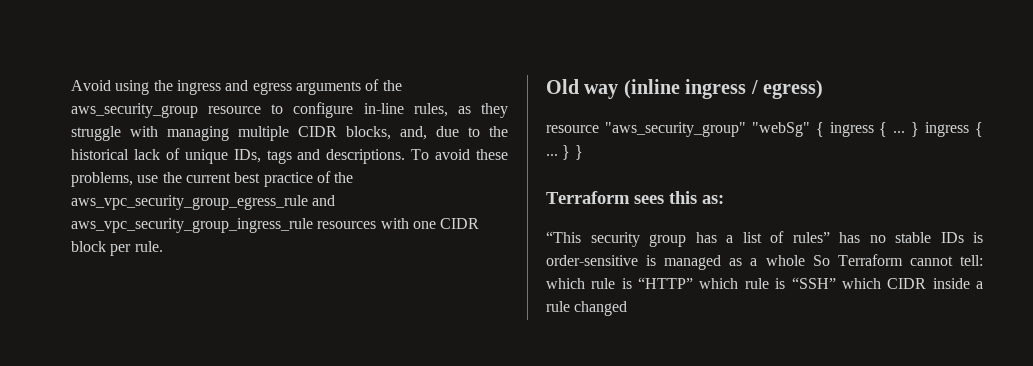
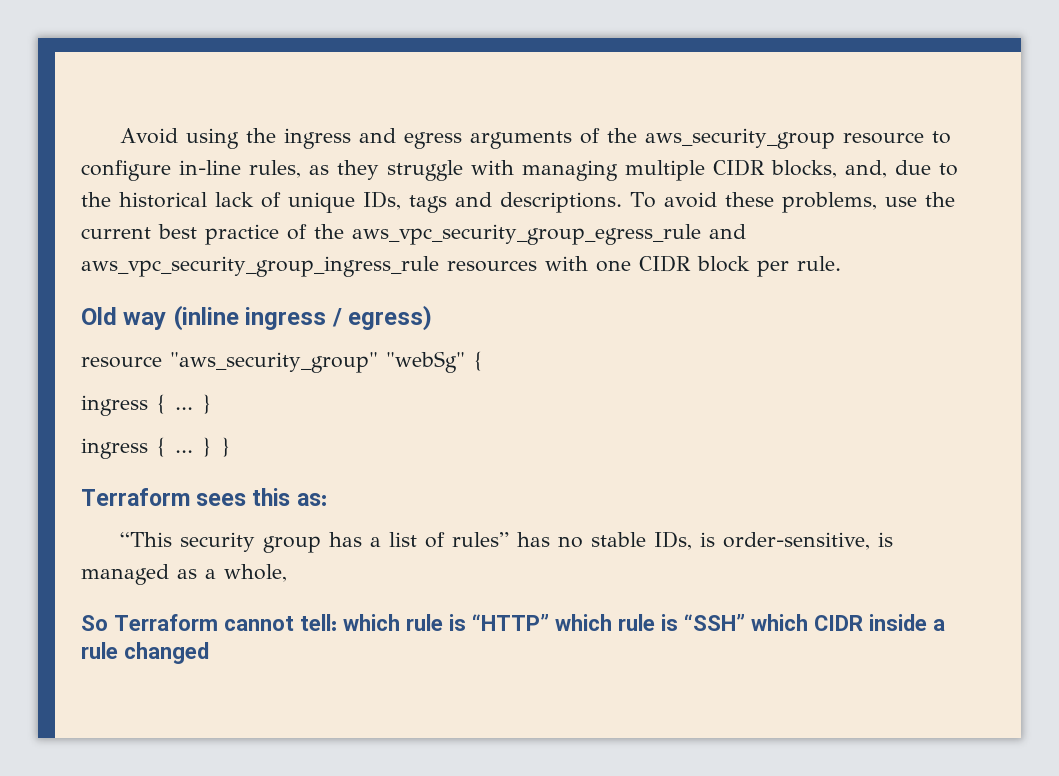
- resource "aws_security_group" "webSg" { ingress { ... } ingress { ...
+ resource "aws_security_group" "webSg" {
+ ingress { ... }
+ ingress { ...
- “This security group has a list of rules” has no stable IDs is order-sensitive is managed as a whole So Terraform cannot tell: which rule is “HTTP” which rule is “SSH” which CIDR inside a rule changed
+ “This security group has a list of rules” has no stable IDs, is order-sensitive, is managed as a whole,
+ So Terraform cannot tell: which rule is “HTTP” which rule is “SSH” which CIDR inside a rule changed

